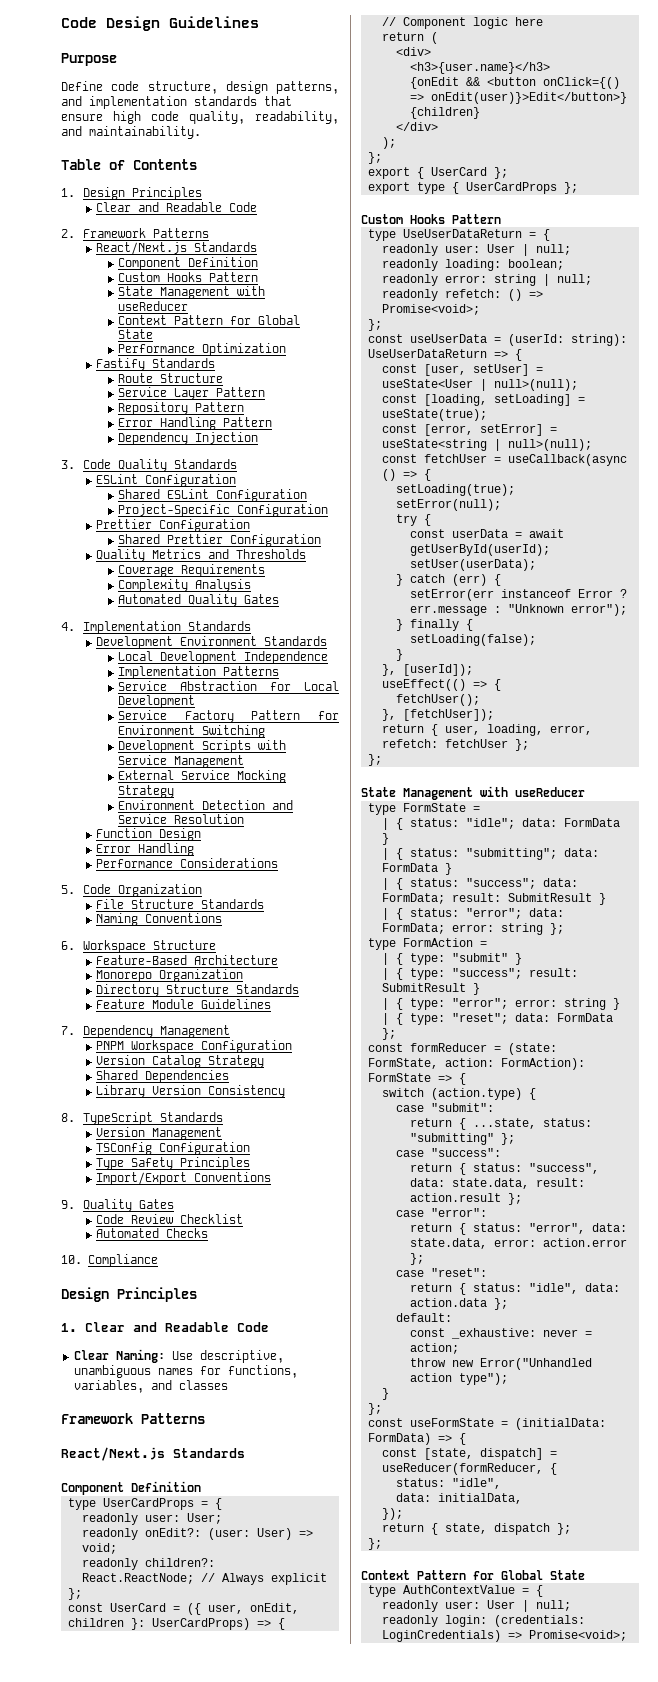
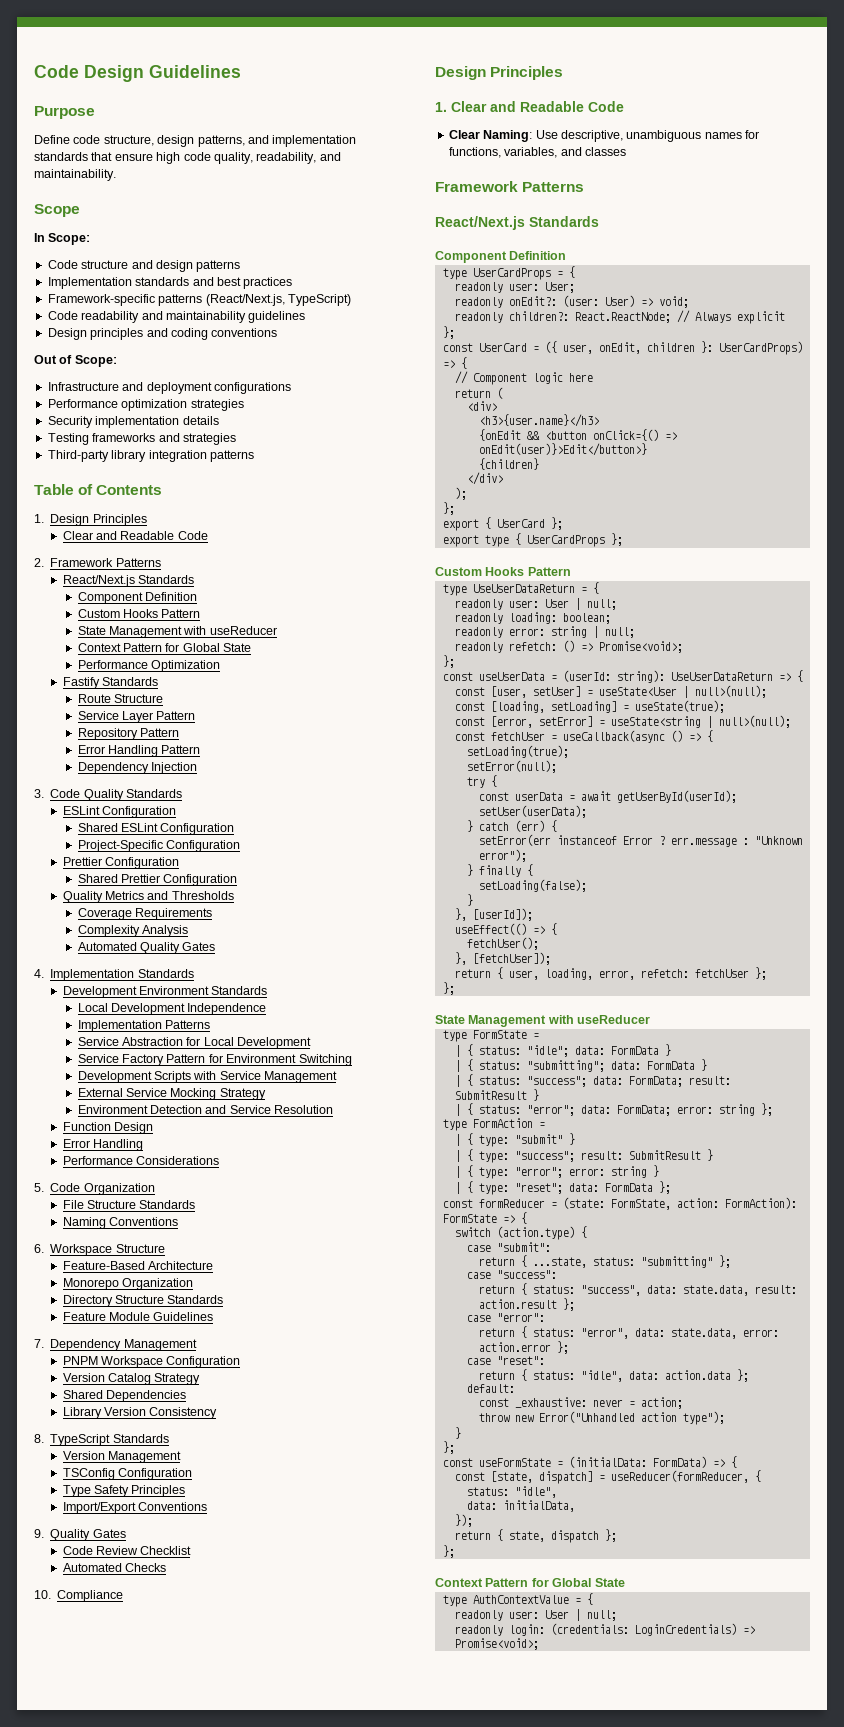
+ Scope
+ In Scope:
+ Code structure and design patterns
+ Implementation standards and best practices
+ Framework-specific patterns (React/Next.js, TypeScript)
+ Code readability and maintainability guidelines
+ Design principles and coding conventions
+ Out of Scope:
+ Infrastructure and deployment configurations
+ Performance optimization strategies
+ Security implementation details
+ Testing frameworks and strategies
+ Third-party library integration patterns

